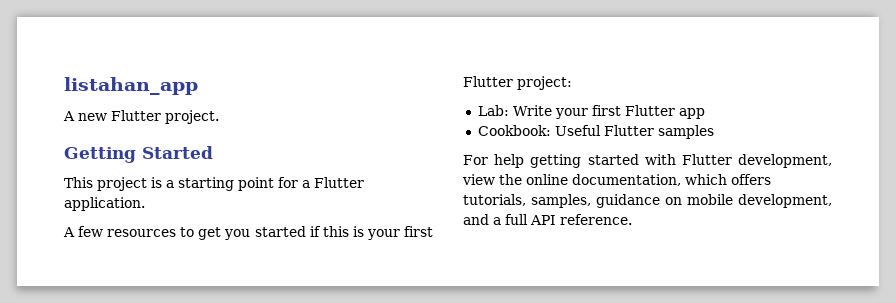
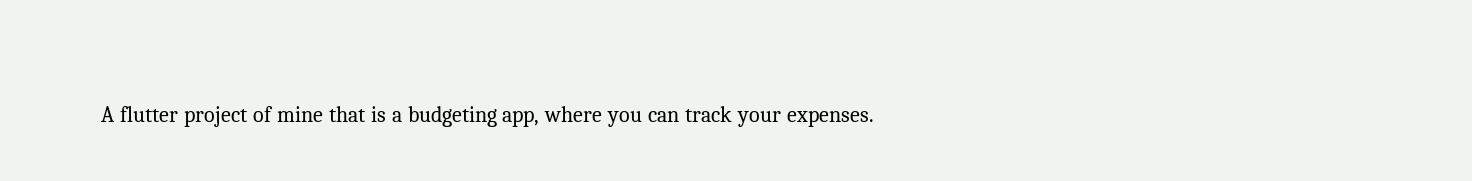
- listahan_app
- A new Flutter project.
- Getting Started
- This project is a starting point for a Flutter application.
- A few resources to get you started if this is your first Flutter project:
- Lab: Write your first Flutter app
- Cookbook: Useful Flutter samples
- For help getting started with Flutter development, view the online documentation, which offers tutorials, samples, guidance on mobile development, and a full API reference.
+ A flutter project of mine that is a budgeting app, where you can track your expenses.

